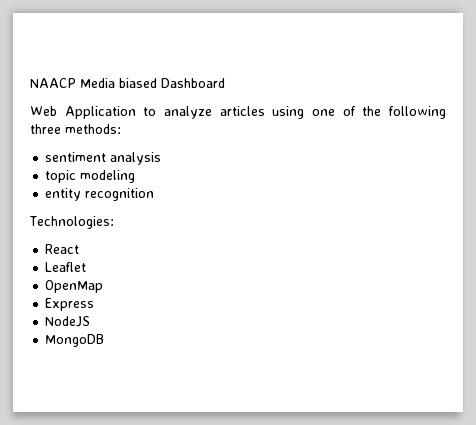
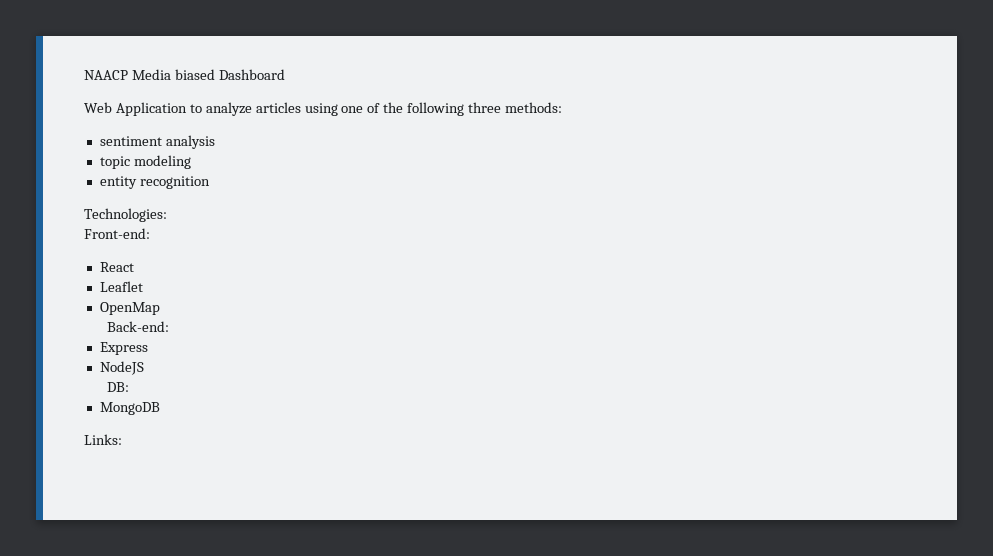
+ Front-end:
+ Back-end:
+ DB:
+ Links:

